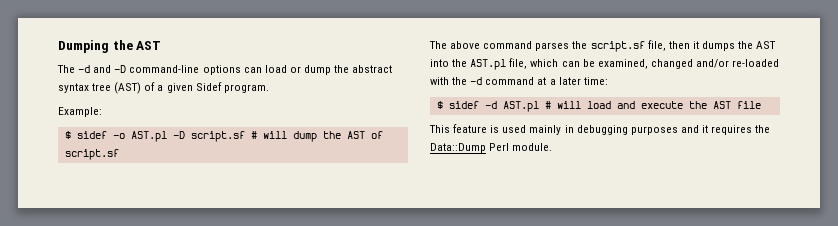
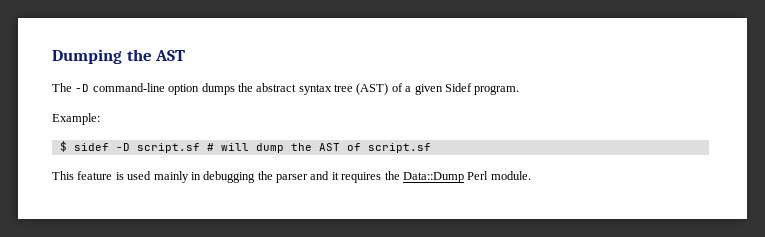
- The -d and -D command-line options can load or dump the abstract syntax tree (AST) of a given Sidef program.
+ The -D command-line option dumps the abstract syntax tree (AST) of a given Sidef program.
- $ sidef -o AST.pl -D script.sf # will dump the AST of script.sf
+ $ sidef -D script.sf # will dump the AST of script.sf
- The above command parses the script.sf file, then it dumps the AST into the AST.pl file, which can be examined, changed and/or re-loaded with the -d command at a later time:
- $ sidef -d AST.pl # will load and execute the AST file
- This feature is used mainly in debugging purposes and it requires the Data::Dump Perl module.
+ This feature is used mainly in debugging the parser and it requires the Data::Dump Perl module.

